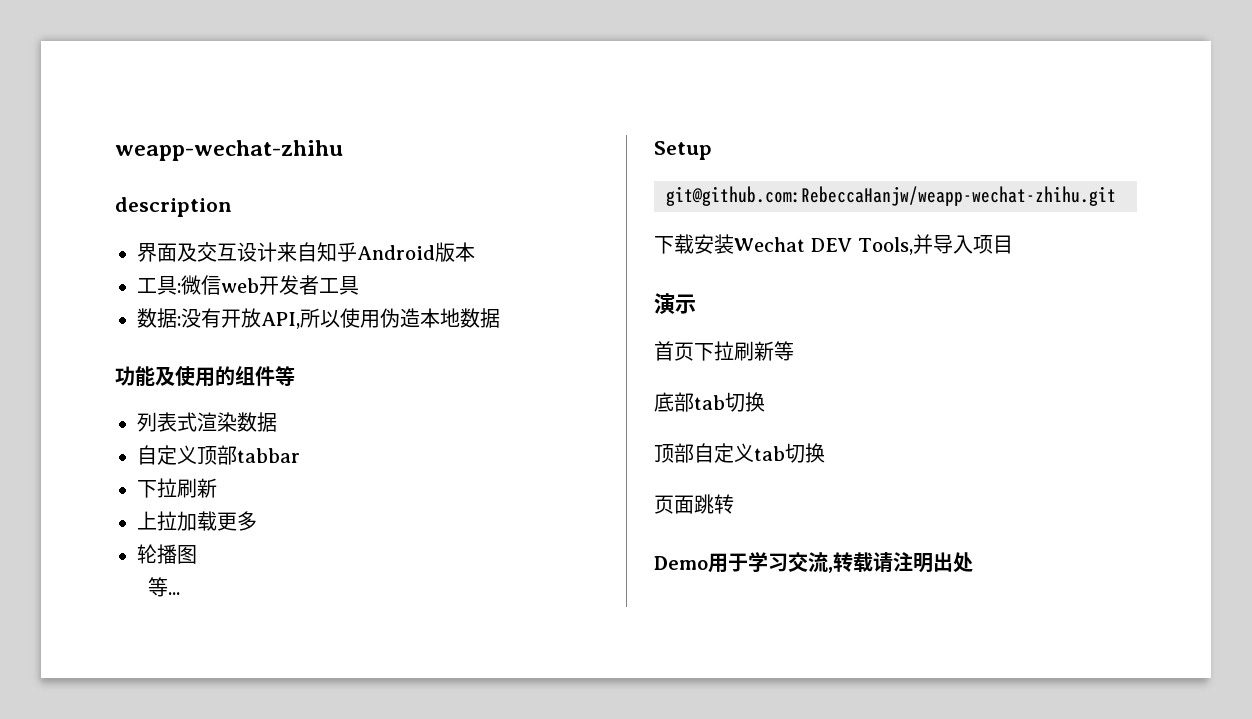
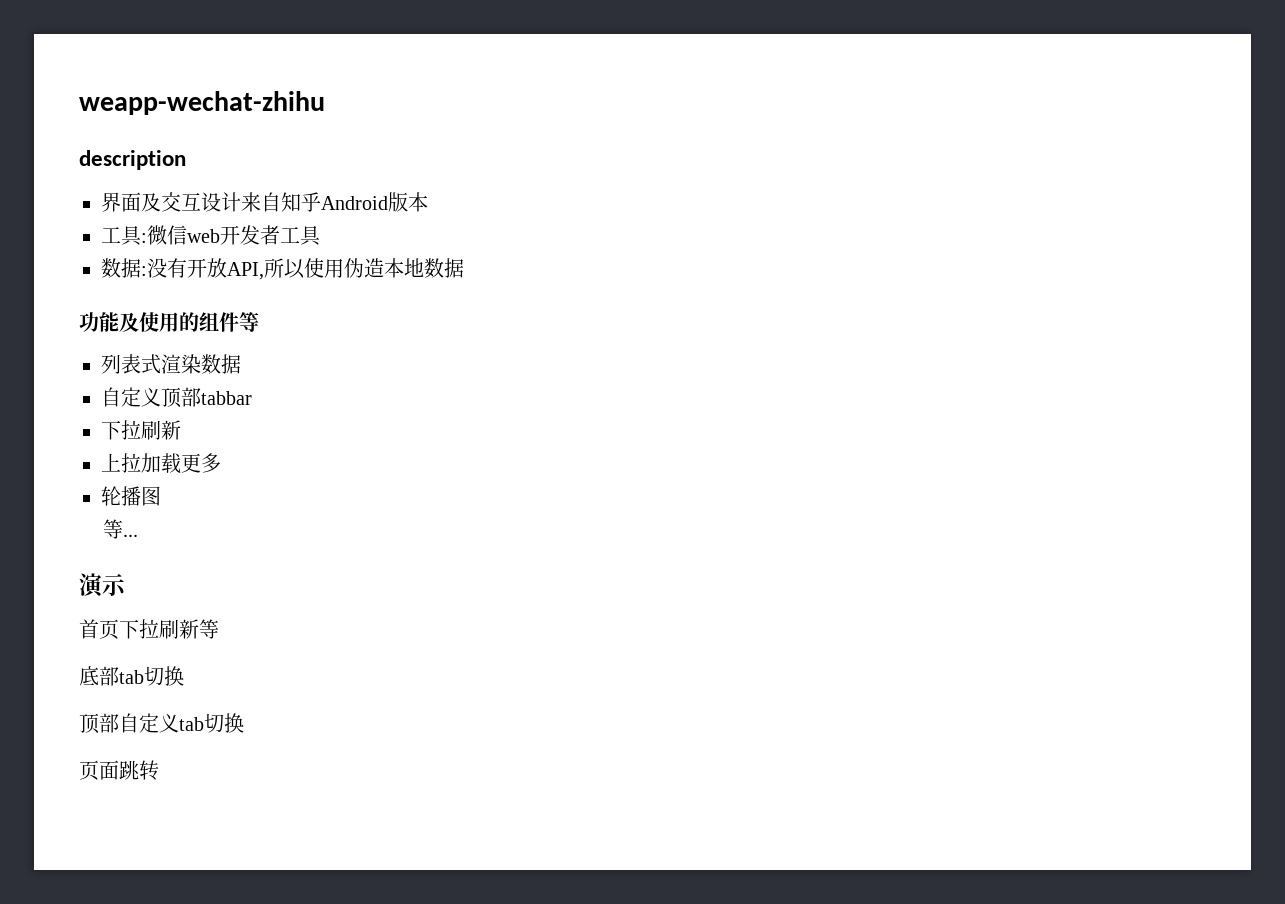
- Setup
- git@github.com:RebeccaHanjw/weapp-wechat-zhihu.git
- 下载安装Wechat DEV Tools,并导入项目
- Demo用于学习交流,转载请注明出处

